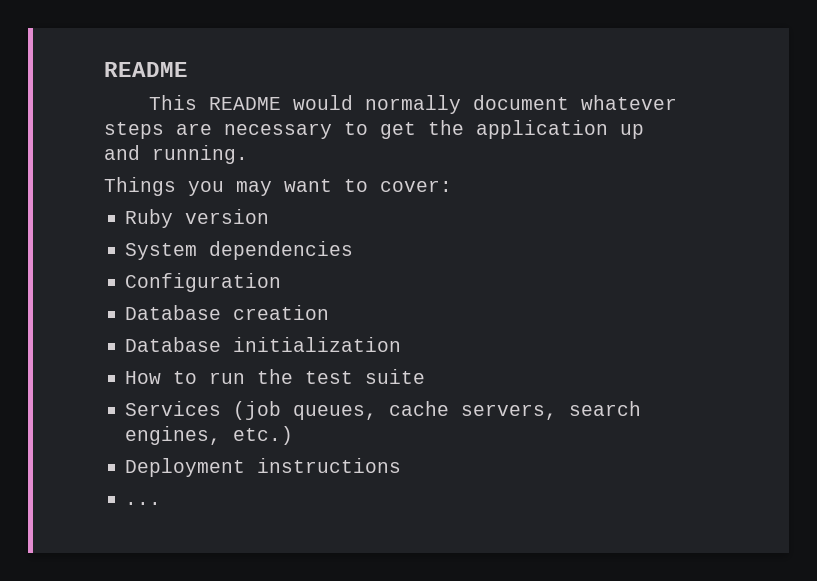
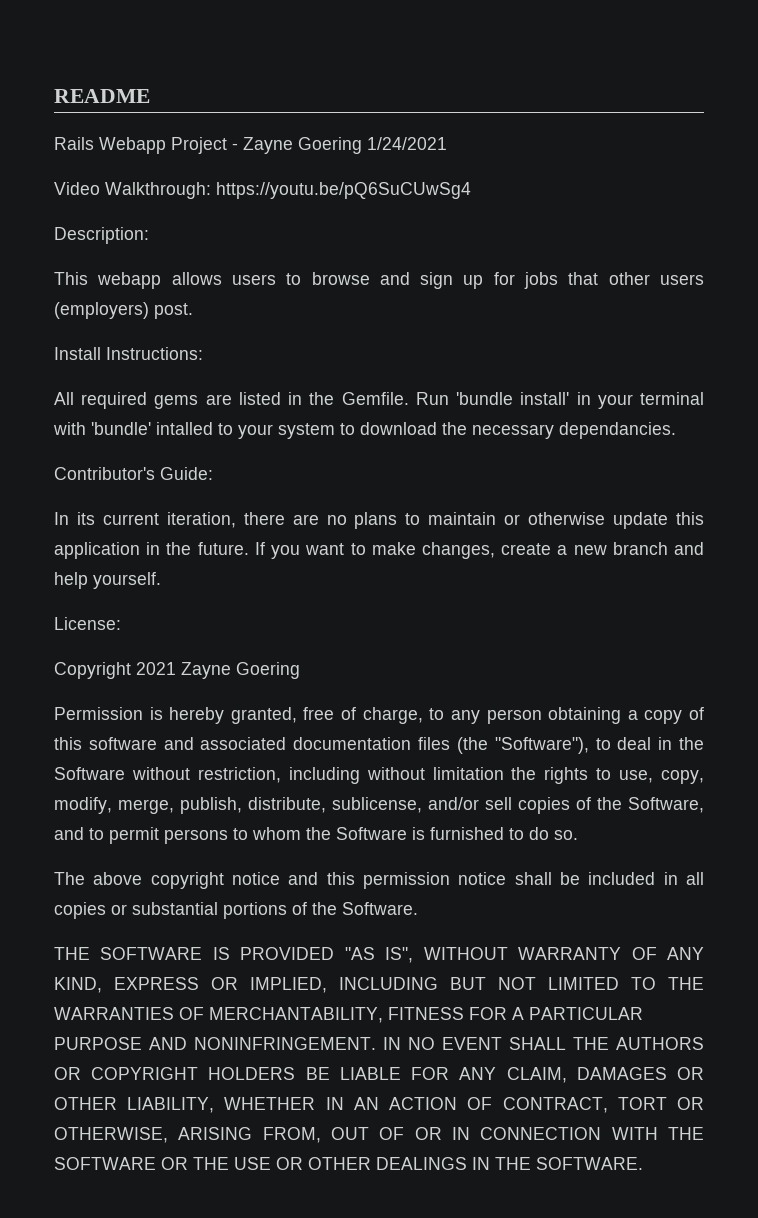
- This README would normally document whatever steps are necessary to get the application up and running.
- Things you may want to cover:
- Ruby version
- System dependencies
- Configuration
- Database creation
- Database initialization
- How to run the test suite
- Services (job queues, cache servers, search engines, etc.)
- Deployment instructions
- ...
+ Rails Webapp Project - Zayne Goering 1/24/2021
+ Video Walkthrough: https://youtu.be/pQ6SuCUwSg4
+ Description:
+ This webapp allows users to browse and sign up for jobs that other users (employers) post.
+ Install Instructions:
+ All required gems are listed in the Gemfile. Run 'bundle install' in your terminal with 'bundle' intalled to your system to download the necessary dependancies.
+ Contributor's Guide:
+ In its current iteration, there are no plans to maintain or otherwise update this application in the future. If you want to make changes, create a new branch and help yourself.
+ License:
+ Copyright 2021 Zayne Goering
+ Permission is hereby granted, free of charge, to any person obtaining a copy of this software and associated documentation files (the "Software"), to deal in the Software without restriction, including without limitation the rights to use, copy, modify, merge, publish, distribute, sublicense, and/or sell copies of the Software, and to permit persons to whom the Software is furnished to do so.
+ The above copyright notice and this permission notice shall be included in all copies or substantial portions of the Software.
+ THE SOFTWARE IS PROVIDED "AS IS", WITHOUT WARRANTY OF ANY KIND, EXPRESS OR IMPLIED, INCLUDING BUT NOT LIMITED TO THE WARRANTIES OF MERCHANTABILITY, FITNESS FOR A PARTICULAR PURPOSE AND NONINFRINGEMENT. IN NO EVENT SHALL THE AUTHORS OR COPYRIGHT HOLDERS BE LIABLE FOR ANY CLAIM, DAMAGES OR OTHER LIABILITY, WHETHER IN AN ACTION OF CONTRACT, TORT OR OTHERWISE, ARISING FROM, OUT OF OR IN CONNECTION WITH THE SOFTWARE OR THE USE OR OTHER DEALINGS IN THE SOFTWARE.

